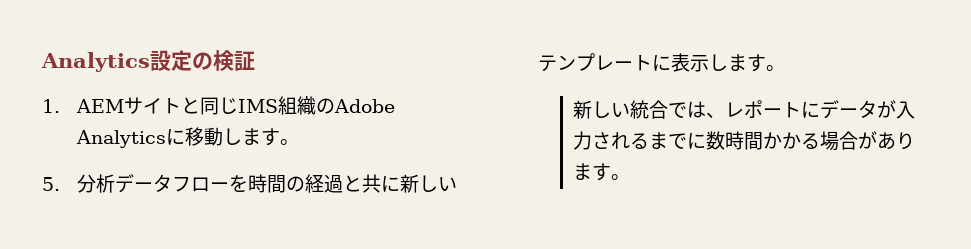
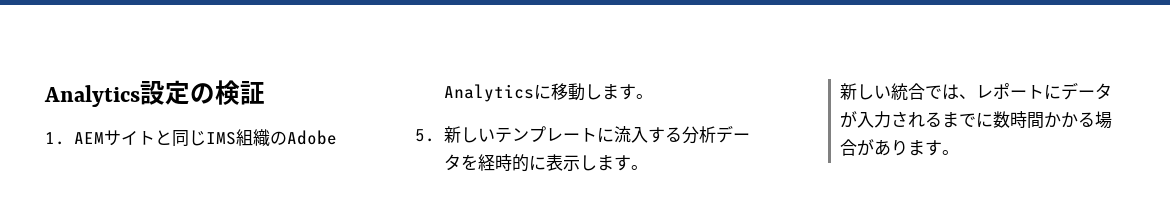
- 5.分析データフローを時間の経過と共に新しいテンプレートに表示します。
+ 5.新しいテンプレートに流入する分析データを経時的に表示します。

